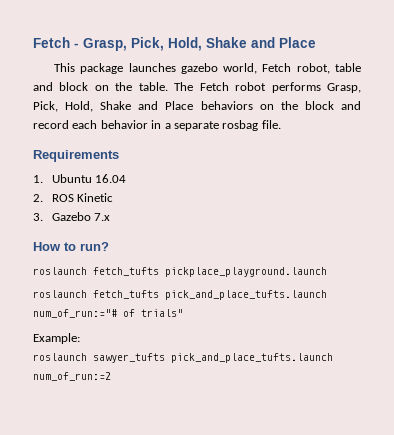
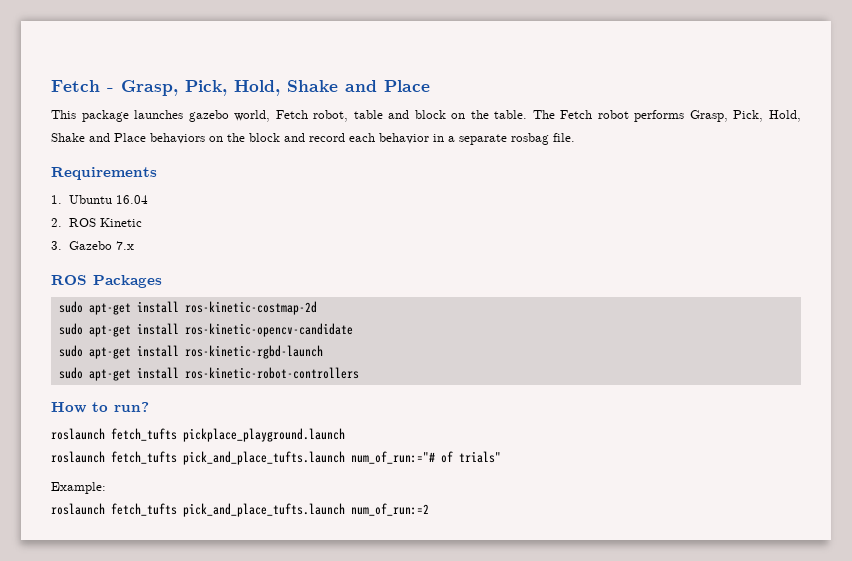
+ ROS Packages
+ sudo apt-get install ros-kinetic-costmap-2d
+ sudo apt-get install ros-kinetic-opencv-candidate
+ sudo apt-get install ros-kinetic-rgbd-launch
+ sudo apt-get install ros-kinetic-robot-controllers
- roslaunch sawyer_tufts pick_and_place_tufts.launch num_of_run:=2
+ roslaunch fetch_tufts pick_and_place_tufts.launch num_of_run:=2

